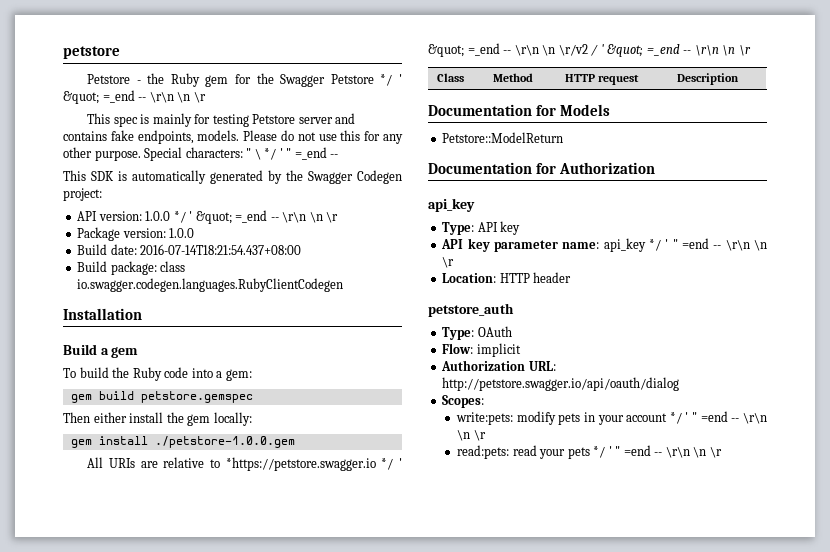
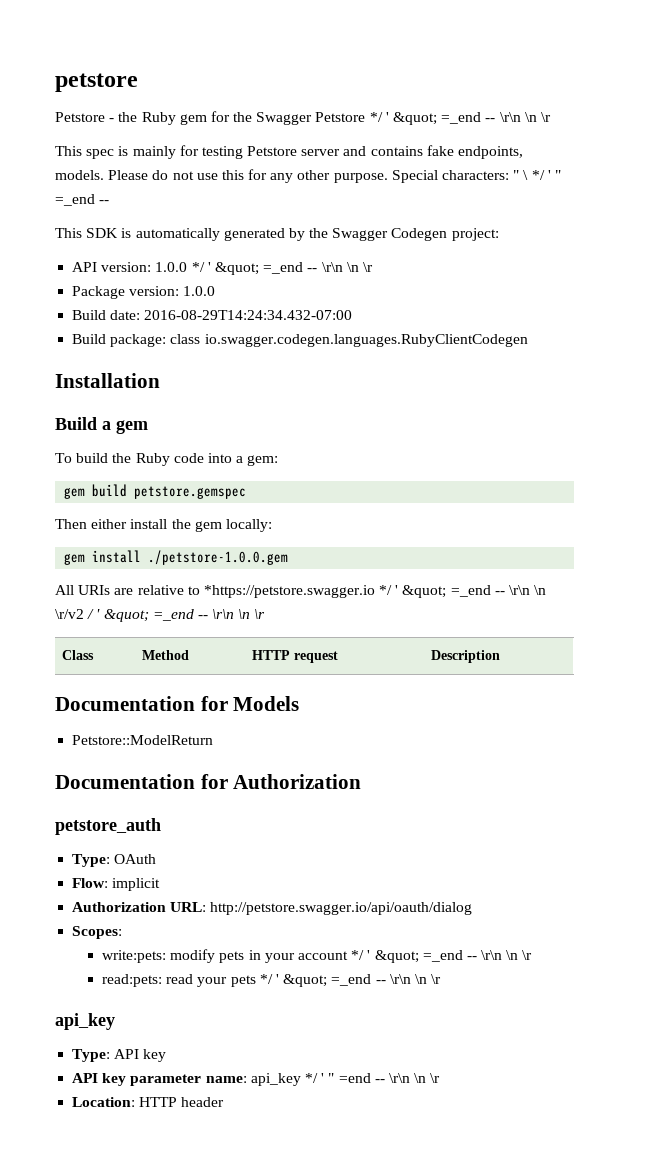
- Build date: 2016-07-14T18:21:54.437+08:00
+ Build date: 2016-08-29T14:24:34.432-07:00
+ petstore_auth
+ Type: OAuth
+ Flow: implicit
+ Authorization URL: http://petstore.swagger.io/api/oauth/dialog
+ Scopes:
+ write:pets: modify pets in your account */ ' &quot; =_end -- \r\n \n \r
+ read:pets: read your pets */ ' &quot; =_end -- \r\n \n \r
- petstore_auth
- Type: OAuth
- Flow: implicit
- Authorization URL: http://petstore.swagger.io/api/oauth/dialog
- Scopes:
- write:pets: modify pets in your account */ ' " =end -- \r\n \n \r
- read:pets: read your pets */ ' " =end -- \r\n \n \r

